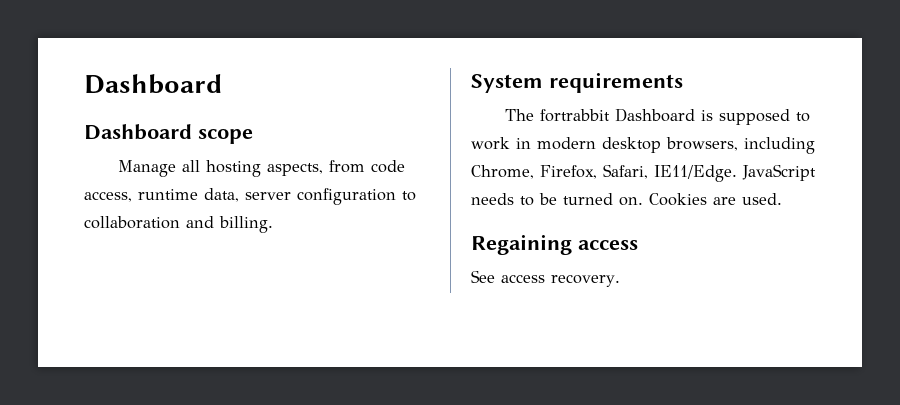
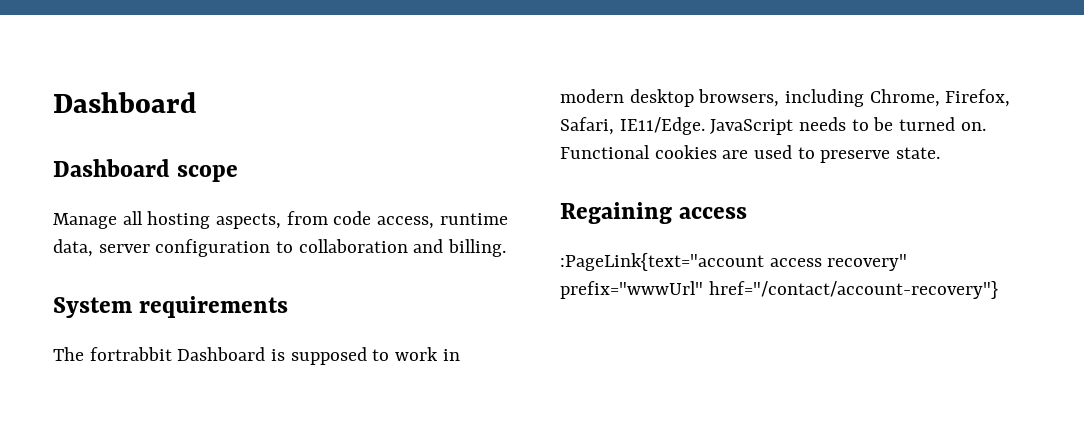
- Cookies are used.
+ Functional cookies are used to preserve state.
  Regaining access
- See access recovery.
+ :PageLink{text="account access recovery" prefix="wwwUrl" href="/contact/account-recovery"}

